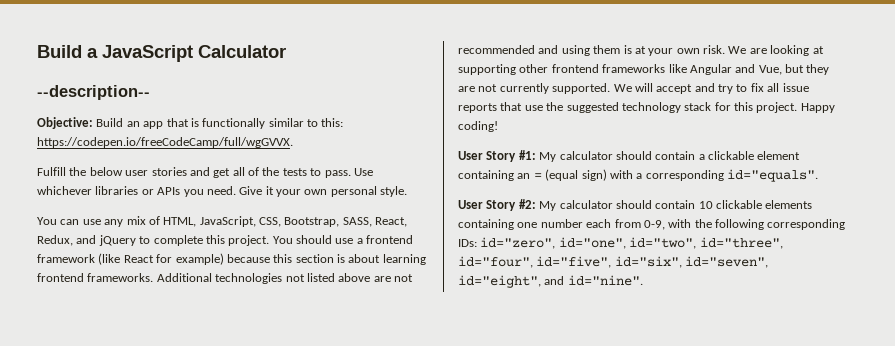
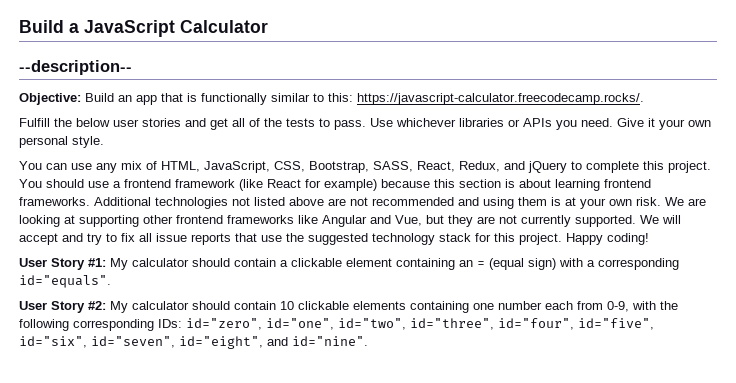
- Objective: Build an app that is functionally similar to this: https://codepen.io/freeCodeCamp/full/wgGVVX.
+ Objective: Build an app that is functionally similar to this: https://javascript-calculator.freecodecamp.rocks/.

